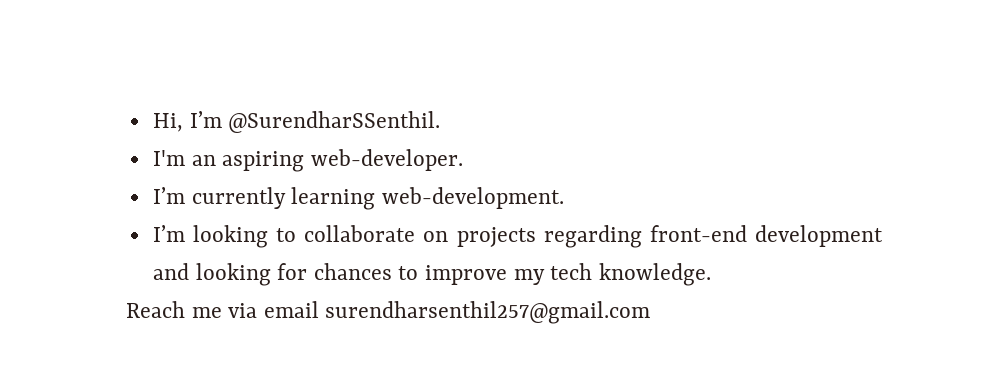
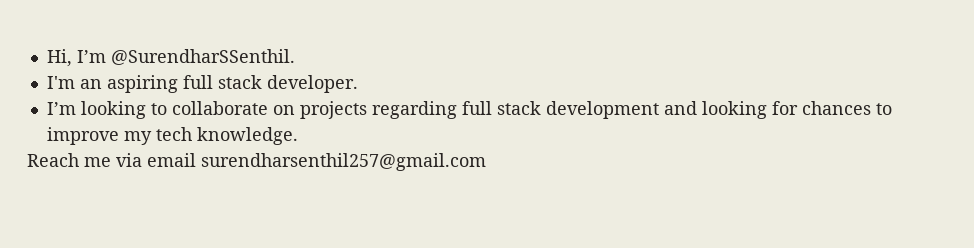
- I'm an aspiring web-developer.
- I’m currently learning web-development.
+ I'm an aspiring full stack developer.
- I’m looking to collaborate on projects regarding front-end development and looking for chances to improve my tech knowledge.
+ I’m looking to collaborate on projects regarding full stack development and looking for chances to improve my tech knowledge.

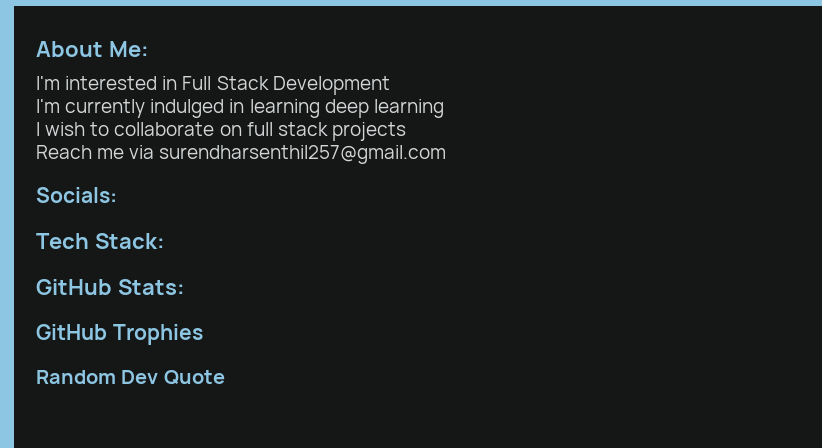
- Hi, I’m @SurendharSSenthil.
- I'm an aspiring full stack developer.
- I’m looking to collaborate on projects regarding full stack development and looking for chances to improve my tech knowledge.
+ About Me:
+ I'm interested in Full Stack Development
+ I'm currently indulged in learning deep learning
+ I wish to collaborate on full stack projects
- Reach me via email surendharsenthil257@gmail.com
+ Reach me via surendharsenthil257@gmail.com
+ Socials:
+ Tech Stack:
+ GitHub Stats:
+ GitHub Trophies
+ Random Dev Quote

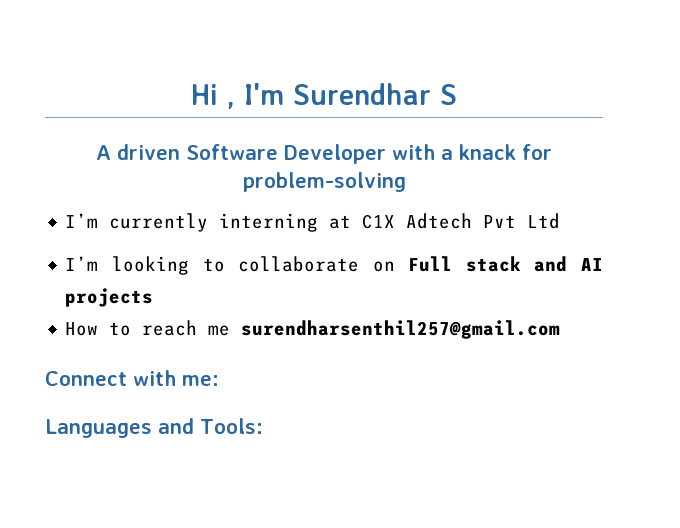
- About Me:
- I'm interested in Full Stack Development
- I'm currently indulged in learning deep learning
- I wish to collaborate on full stack projects
- Reach me via surendharsenthil257@gmail.com
- Socials:
- Tech Stack:
- GitHub Stats:
- GitHub Trophies
- Random Dev Quote
+ Hi , I'm Surendhar S
+ A driven Software Developer with a knack for problem-solving
+ I’m currently interning at C1X Adtech Pvt Ltd
+ I’m looking to collaborate on Full stack and AI projects
+ How to reach me surendharsenthil257@gmail.com
+ Connect with me:
+ Languages and Tools:

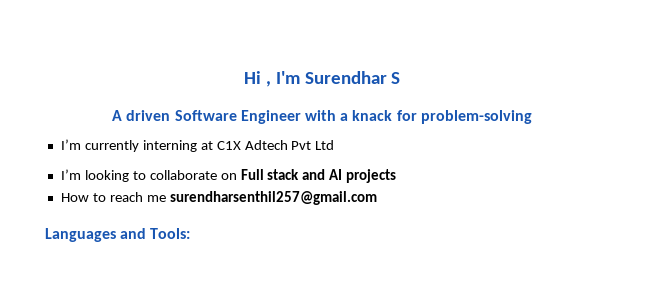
- A driven Software Developer with a knack for problem-solving
+ A driven Software Engineer with a knack for problem-solving
- Connect with me:

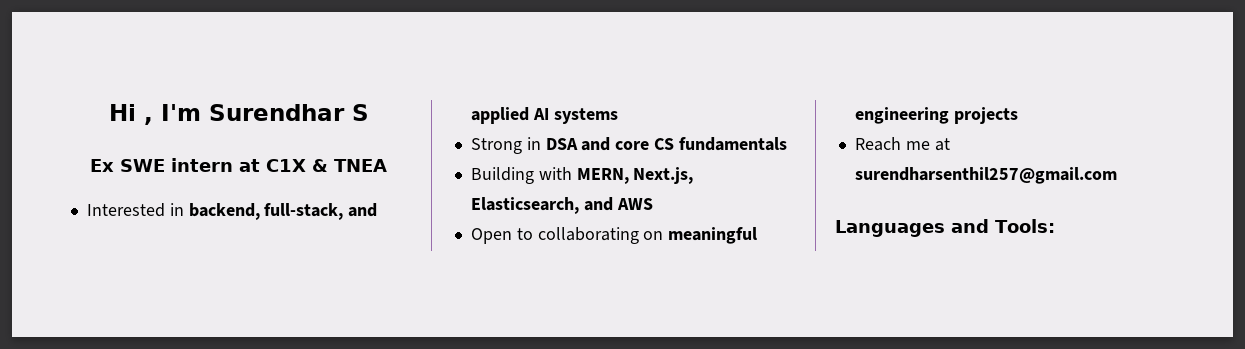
- A driven Software Engineer with a knack for problem-solving
- I’m currently interning at C1X Adtech Pvt Ltd
- I’m looking to collaborate on Full stack and AI projects
- How to reach me surendharsenthil257@gmail.com
+ Ex SWE intern at C1X & TNEA
+ Interested in backend, full-stack, and applied AI systems
+ Strong in DSA and core CS fundamentals
+ Building with MERN, Next.js, Elasticsearch, and AWS
+ Open to collaborating on meaningful engineering projects
+ Reach me at surendharsenthil257@gmail.com

